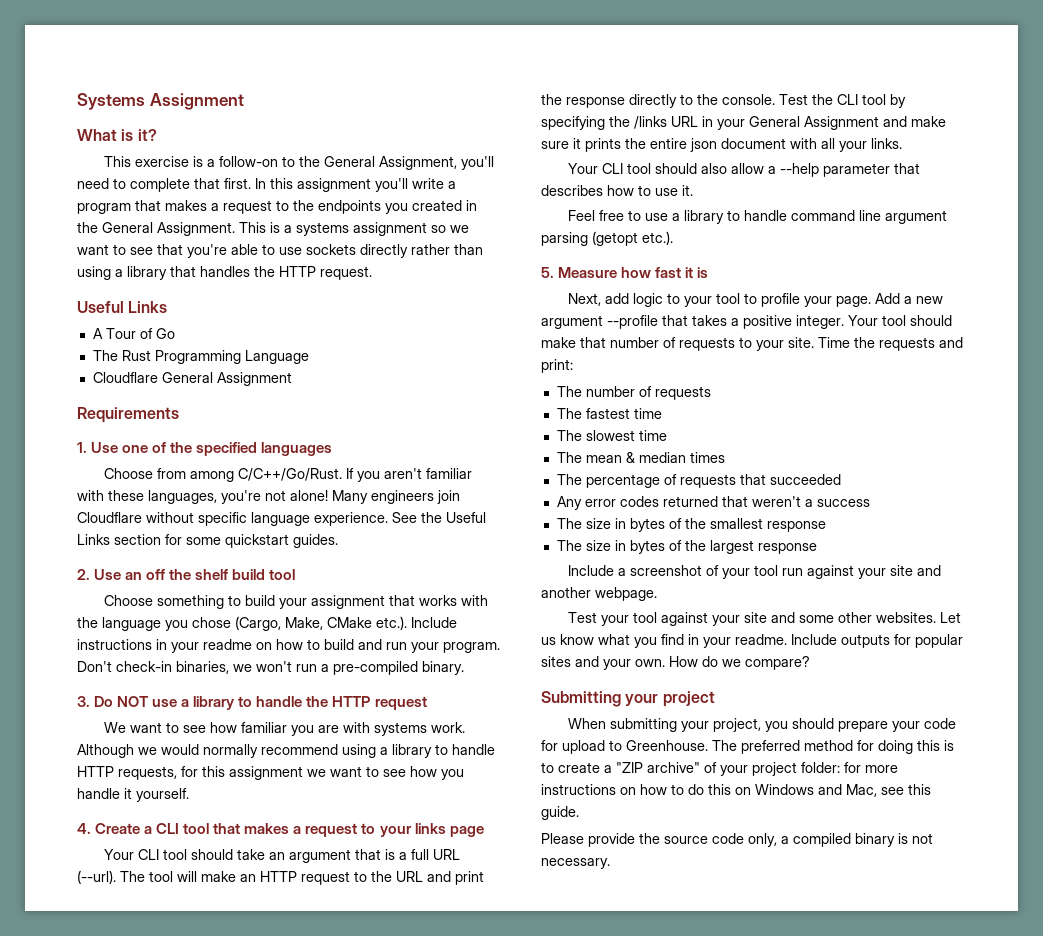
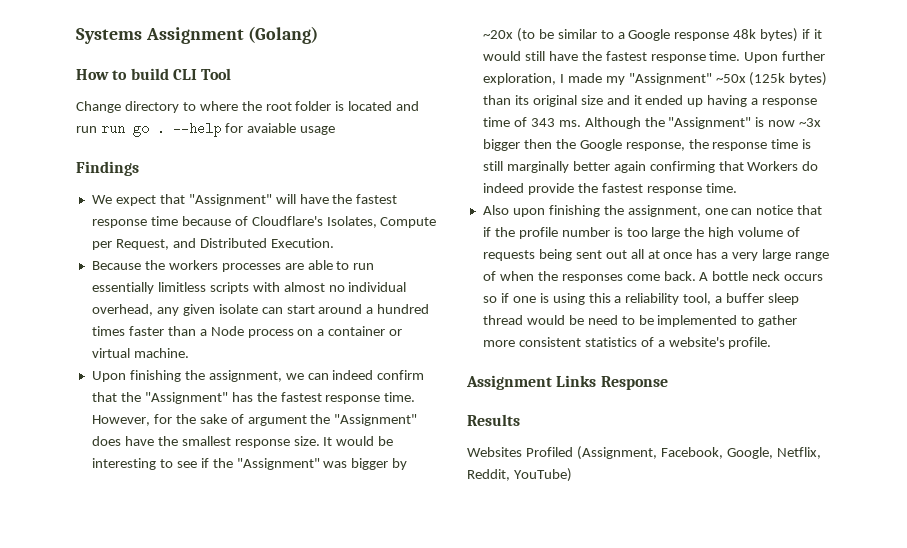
- Systems Assignment
- What is it?
- This exercise is a follow-on to the General Assignment, you'll need to complete that first. In this assignment you'll write a program that makes a request to the endpoints you created in the General Assignment. This is a systems assignment so we want to see that you're able to use sockets directly rather than using a library that handles the HTTP request.
- Useful Links
- A Tour of Go
- The Rust Programming Language
- Cloudflare General Assignment
- Requirements
- 1. Use one of the specified languages
- Choose from among C/C++/Go/Rust. If you aren't familiar with these languages, you're not alone! Many engineers join Cloudflare without specific language experience. See the Useful Links section for some quickstart guides.
- 2. Use an off the shelf build tool
- Choose something to build your assignment that works with the language you chose (Cargo, Make, CMake etc.). Include instructions in your readme on how to build and run your program. Don't check-in binaries, we won't run a pre-compiled binary.
- 3. Do NOT use a library to handle the HTTP request
- We want to see how familiar you are with systems work. Although we would normally recommend using a library to handle HTTP requests, for this assignment we want to see how you handle it yourself.
- 4. Create a CLI tool that makes a request to your links page
- Your CLI tool should take an argument that is a full URL (--url). The tool will make an HTTP request to the URL and print the response directly to the console. Test the CLI tool by specifying the /links URL in your General Assignment and make sure it prints the entire json document with all your links.
- Your CLI tool should also allow a --help parameter that describes how to use it.
- Feel free to use a library to handle command line argument parsing (getopt etc.).
- 5. Measure how fast it is
- Next, add logic to your tool to profile your page. Add a new argument --profile that takes a positive integer. Your tool should make that number of requests to your site. Time the requests and print:
- The number of requests
- The fastest time
- The slowest time
- The mean & median times
- The percentage of requests that succeeded
- Any error codes returned that weren't a success
- The size in bytes of the smallest response
- The size in bytes of the largest response
- Include a screenshot of your tool run against your site and another webpage.
- Test your tool against your site and some other websites. Let us know what you find in your readme. Include outputs for popular sites and your own. How do we compare?
- Submitting your project
- When submitting your project, you should prepare your code for upload to Greenhouse. The preferred method for doing this is to create a "ZIP archive" of your project folder: for more instructions on how to do this on Windows and Mac, see this guide.
- Please provide the source code only, a compiled binary is not necessary.
+ Systems Assignment (Golang)
+ How to build CLI Tool
+ Change directory to where the root folder is located and run run go . --help for avaiable usage
+ Findings
+ We expect that "Assignment" will have the fastest response time because of Cloudflare's Isolates, Compute per Request, and Distributed Execution.
+ Because the workers processes are able to run essentially limitless scripts with almost no individual overhead, any given isolate can start around a hundred times faster than a Node process on a container or virtual machine.
+ Upon finishing the assignment, we can indeed confirm that the "Assignment" has the fastest response time. However, for the sake of argument the "Assignment" does have the smallest response size. It would be interesting to see if the "Assignment" was bigger by ~20x (to be similar to a Google response 48k bytes) if it would still have the fastest response time. Upon further exploration, I made my "Assignment" ~50x (125k bytes) than its original size and it ended up having a response time of 343 ms. Although the "Assignment" is now ~3x bigger then the Google response, the response time is still marginally better again confirming that Workers do indeed provide the fastest response time.
+ Also upon finishing the assignment, one can notice that if the profile number is too large the high volume of requests being sent out all at once has a very large range of when the responses come back. A bottle neck occurs so if one is using this a reliability tool, a buffer sleep thread would be need to be implemented to gather more consistent statistics of a website's profile.
+ Assignment Links Response
+ Results
+ Websites Profiled (Assignment, Facebook, Google, Netflix, Reddit, YouTube)

